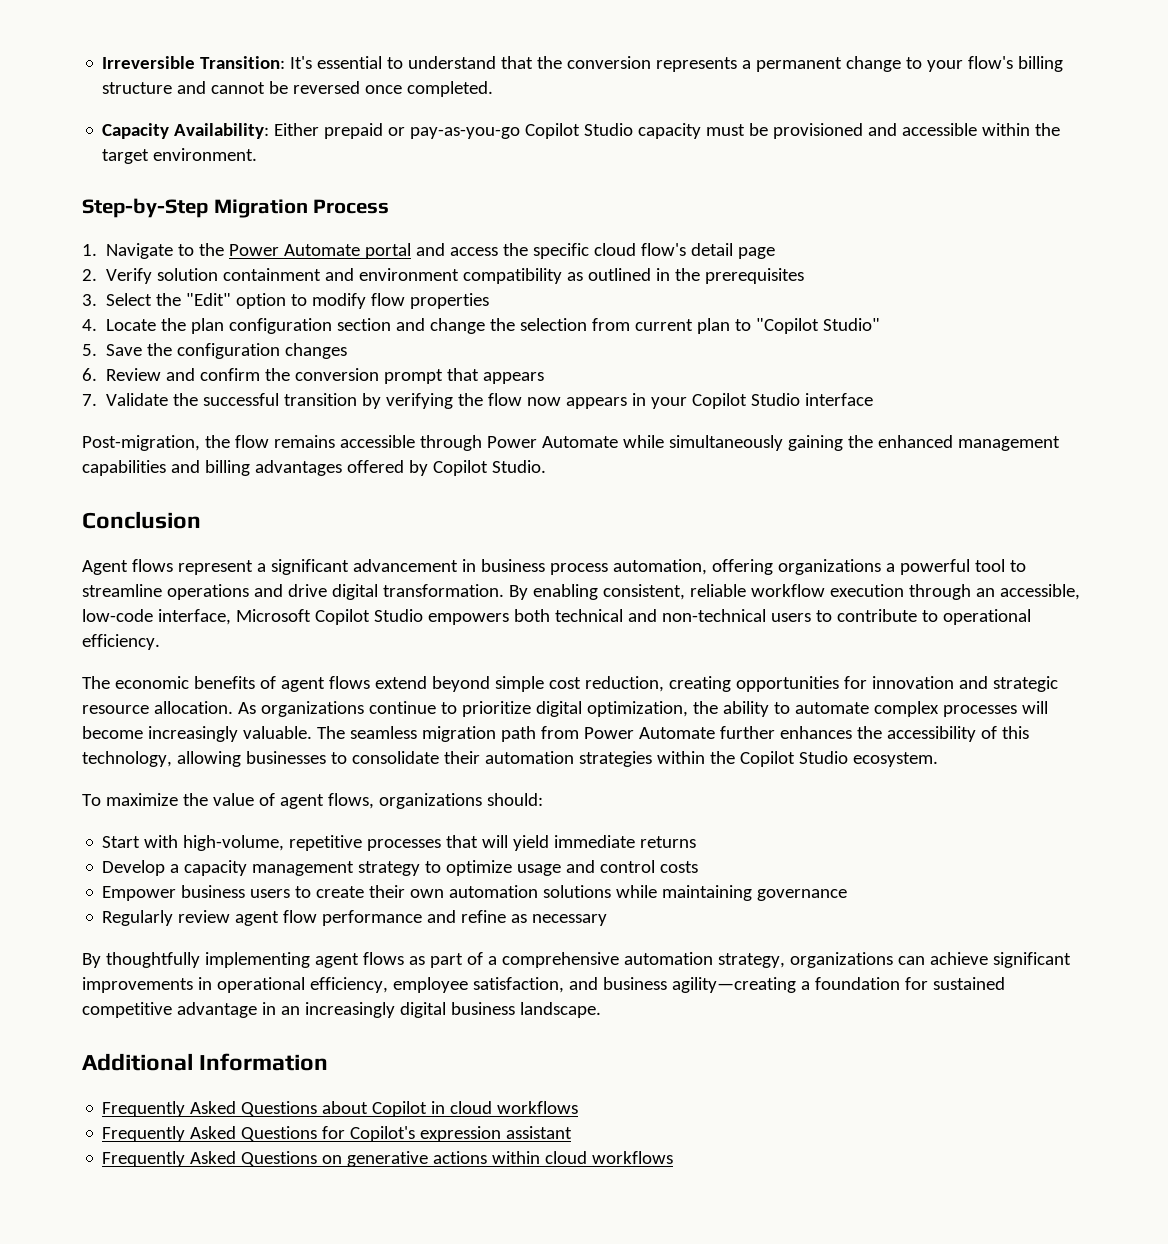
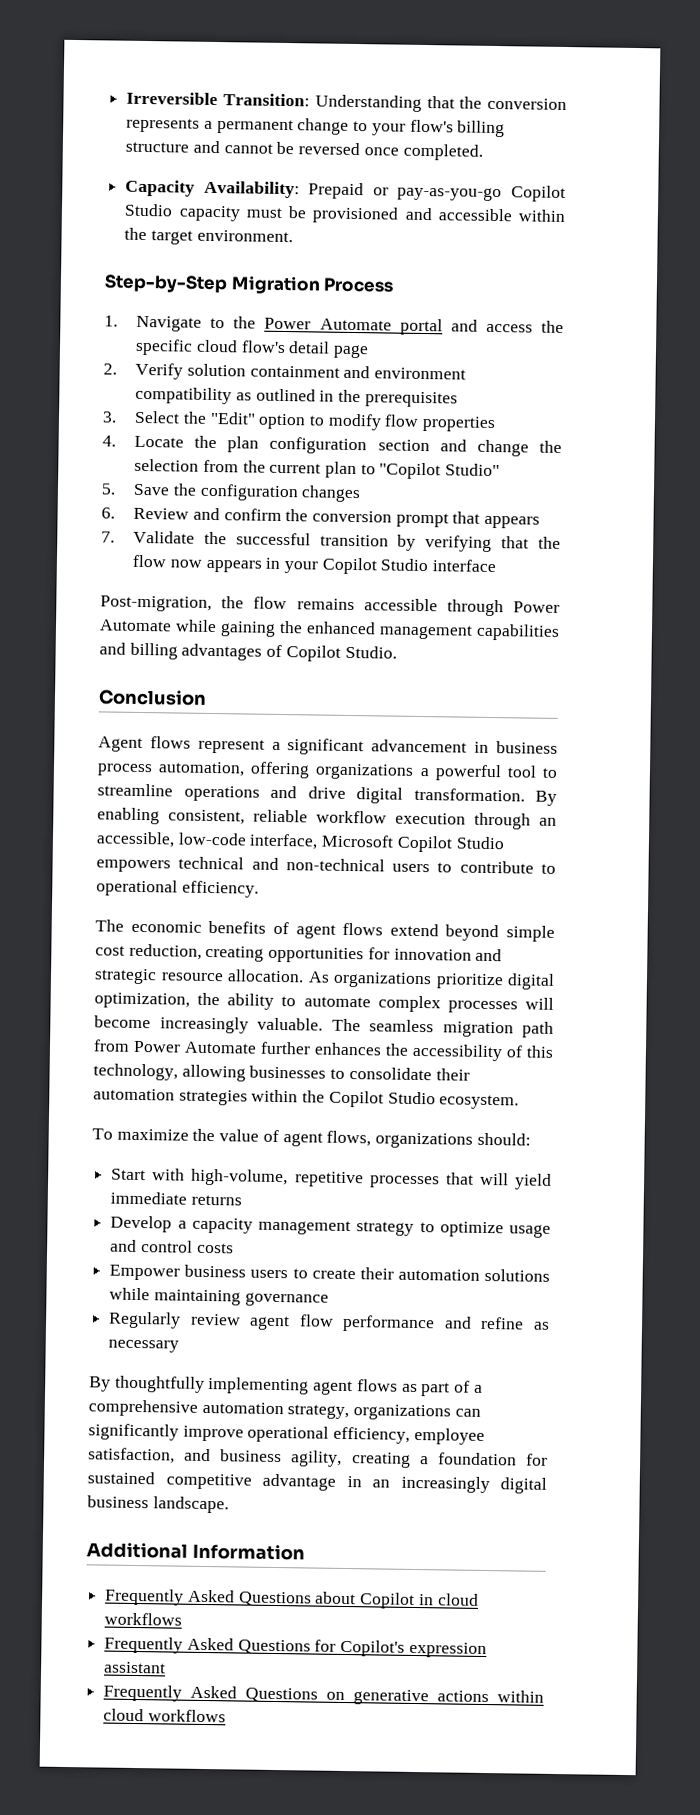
- Irreversible Transition: It's essential to understand that the conversion represents a permanent change to your flow's billing structure and cannot be reversed once completed.
+ Irreversible Transition: Understanding that the conversion represents a permanent change to your flow's billing structure and cannot be reversed once completed.
- Capacity Availability: Either prepaid or pay-as-you-go Copilot Studio capacity must be provisioned and accessible within the target environment.
+ Capacity Availability: Prepaid or pay-as-you-go Copilot Studio capacity must be provisioned and accessible within the target environment.
- 4. Locate the plan configuration section and change the selection from current plan to "Copilot Studio"
+ 4. Locate the plan configuration section and change the selection from the current plan to "Copilot Studio"
- 7. Validate the successful transition by verifying the flow now appears in your Copilot Studio interface
+ 7. Validate the successful transition by verifying that the flow now appears in your Copilot Studio interface
- Post-migration, the flow remains accessible through Power Automate while simultaneously gaining the enhanced management capabilities and billing advantages offered by Copilot Studio.
+ Post-migration, the flow remains accessible through Power Automate while gaining the enhanced management capabilities and billing advantages of Copilot Studio.
- By enabling consistent, reliable workflow execution through an accessible, low-code interface, Microsoft Copilot Studio empowers both technical and non-technical users to contribute to operational efficiency.
+ By enabling consistent, reliable workflow execution through an accessible, low-code interface, Microsoft Copilot Studio empowers technical and non-technical users to contribute to operational efficiency.
- As organizations continue to prioritize digital optimization, the ability to automate complex processes will become increasingly valuable.
+ As organizations prioritize digital optimization, the ability to automate complex processes will become increasingly valuable.
- Empower business users to create their own automation solutions while maintaining governance
+ Empower business users to create their automation solutions while maintaining governance
- By thoughtfully implementing agent flows as part of a comprehensive automation strategy, organizations can achieve significant improvements in operational efficiency, employee satisfaction, and business agility—creating a foundation for sustained competitive advantage in an increasingly digital business landscape.
+ By thoughtfully implementing agent flows as part of a comprehensive automation strategy, organizations can significantly improve operational efficiency, employee satisfaction, and business agility, creating a foundation for sustained competitive advantage in an increasingly digital business landscape.

